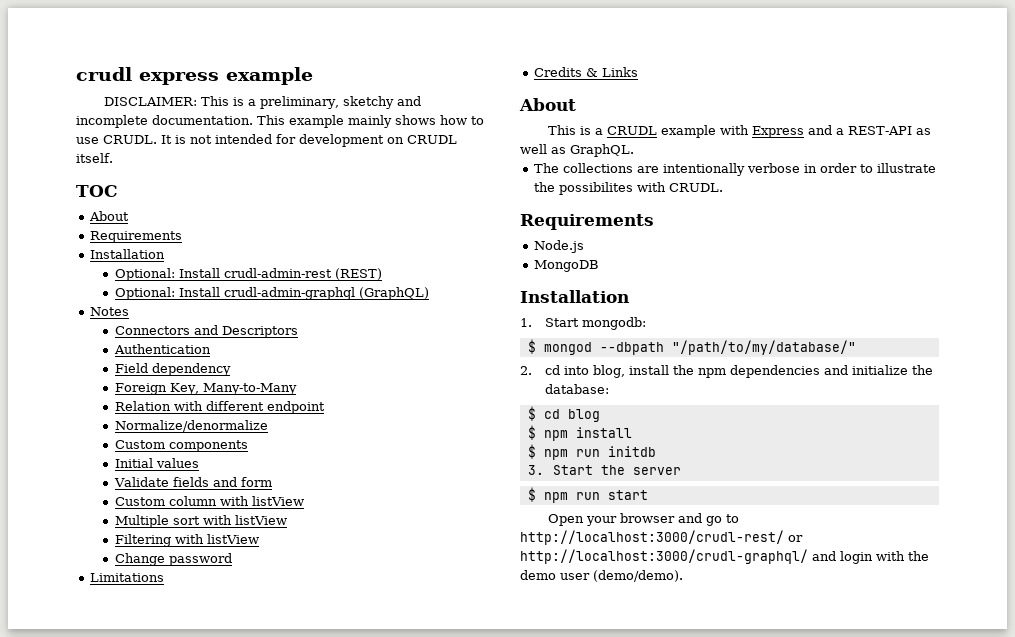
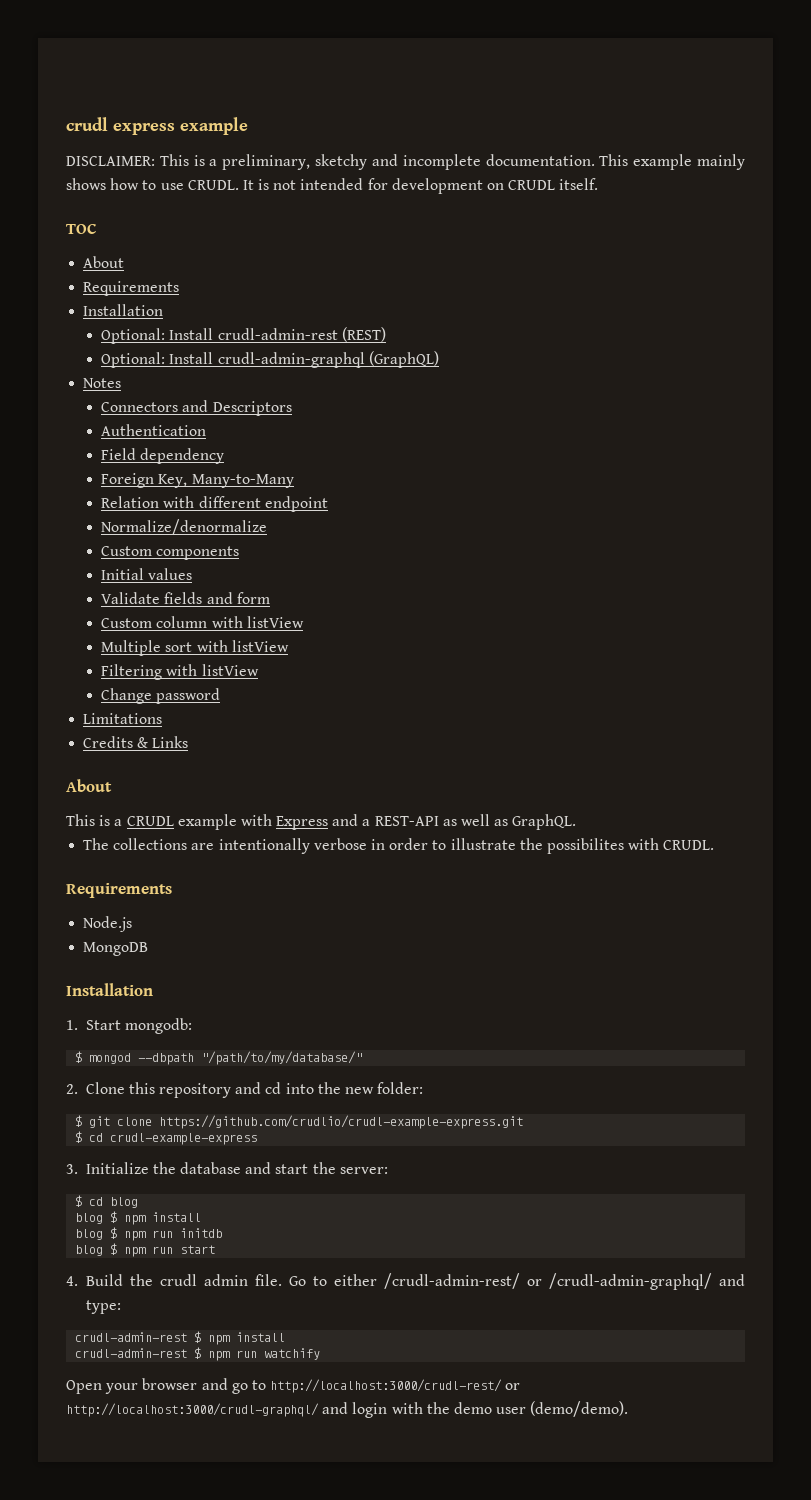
- 2. cd into blog, install the npm dependencies and initialize the database:
+ 2. Clone this repository and cd into the new folder:
+ $ git clone https://github.com/crudlio/crudl-example-express.git
+ $ cd crudl-example-express
+ 3. Initialize the database and start the server:
- $ npm install
- $ npm run initdb
+ blog $ npm install
+ blog $ npm run initdb
- 3. Start the server
- $ npm run start
+ blog $ npm run start
+ 4. Build the crudl admin file. Go to either /crudl-admin-rest/ or /crudl-admin-graphql/ and type:
+ crudl-admin-rest $ npm install
+ crudl-admin-rest $ npm run watchify

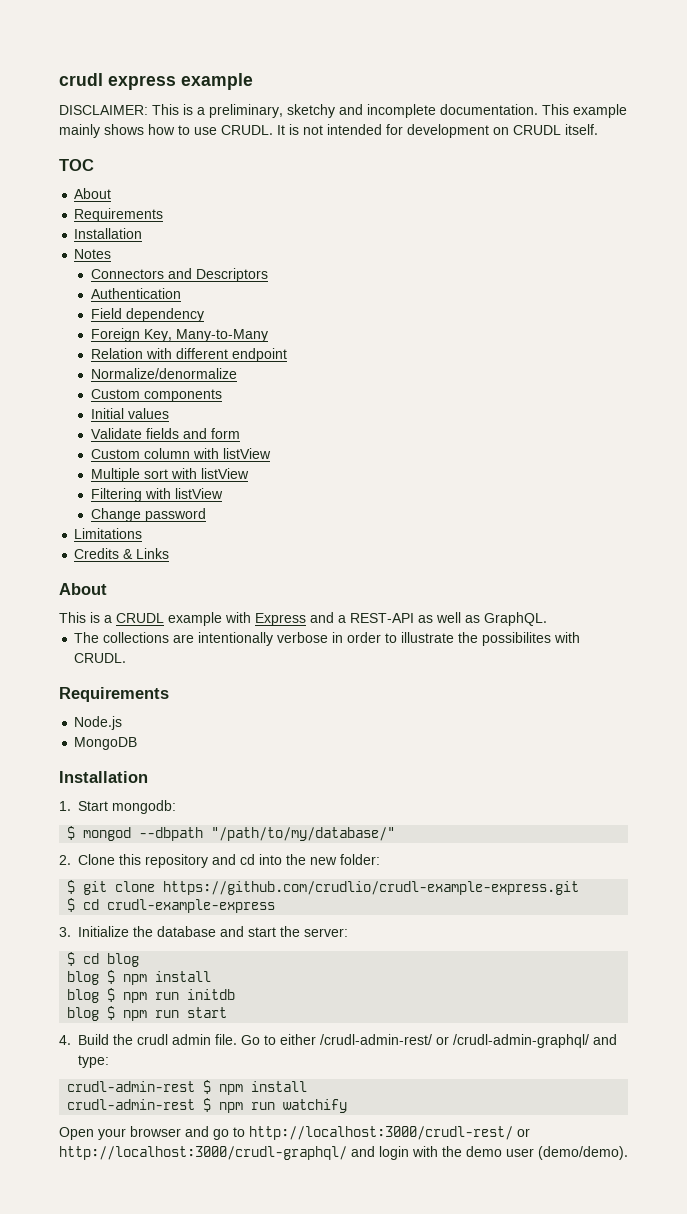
- Optional: Install crudl-admin-rest (REST)
- Optional: Install crudl-admin-graphql (GraphQL)

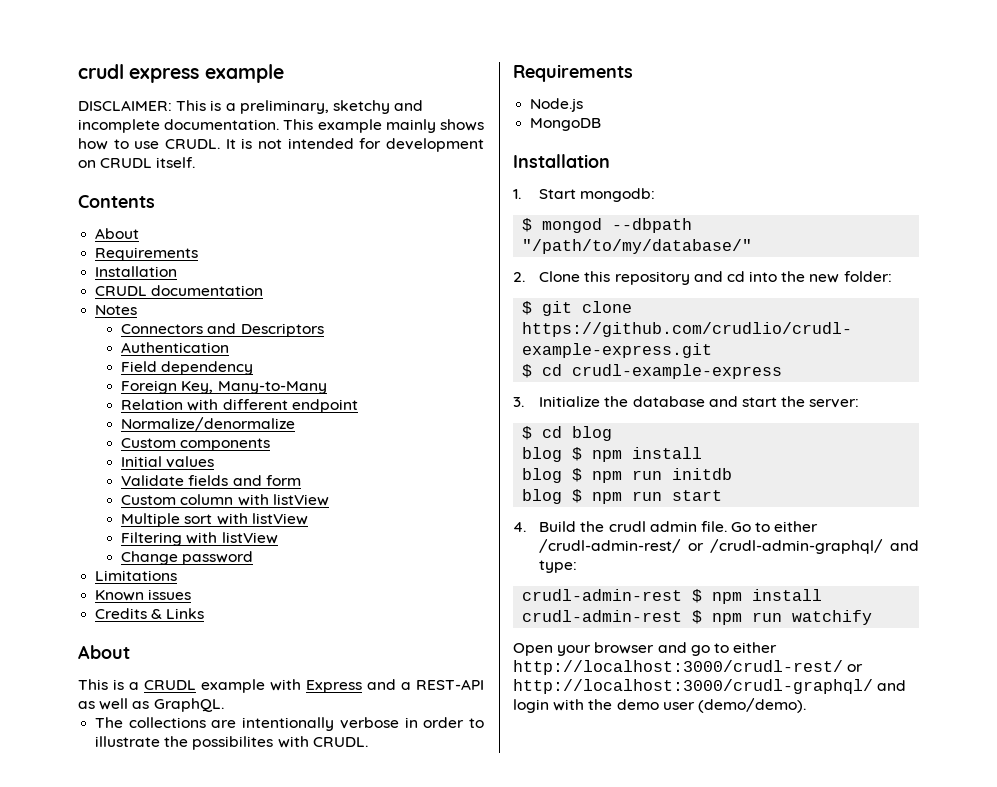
- TOC
+ Contents
+ CRUDL documentation
+ Known issues
- Open your browser and go to http://localhost:3000/crudl-rest/ or http://localhost:3000/crudl-graphql/ and login with the demo user (demo/demo).
+ Open your browser and go to either http://localhost:3000/crudl-rest/ or http://localhost:3000/crudl-graphql/ and login with the demo user (demo/demo).

